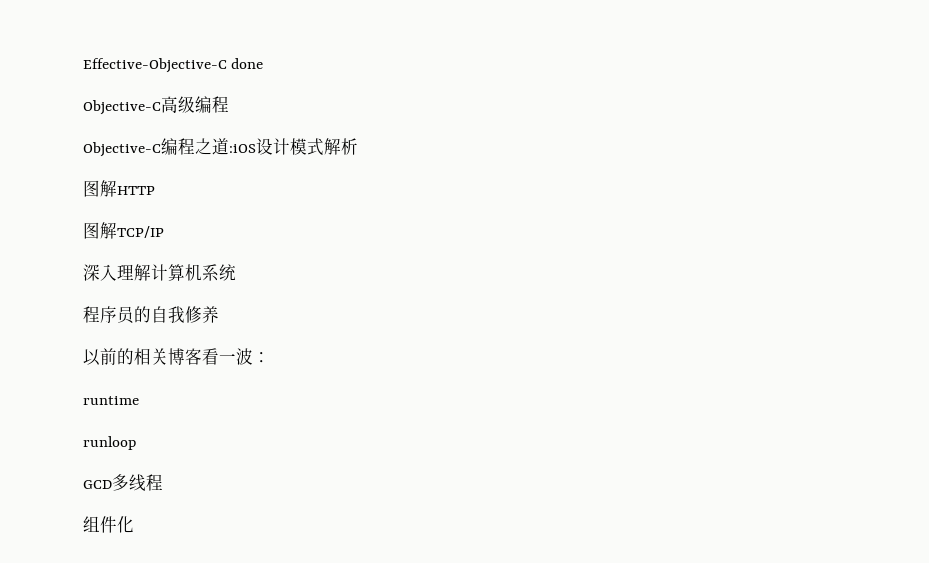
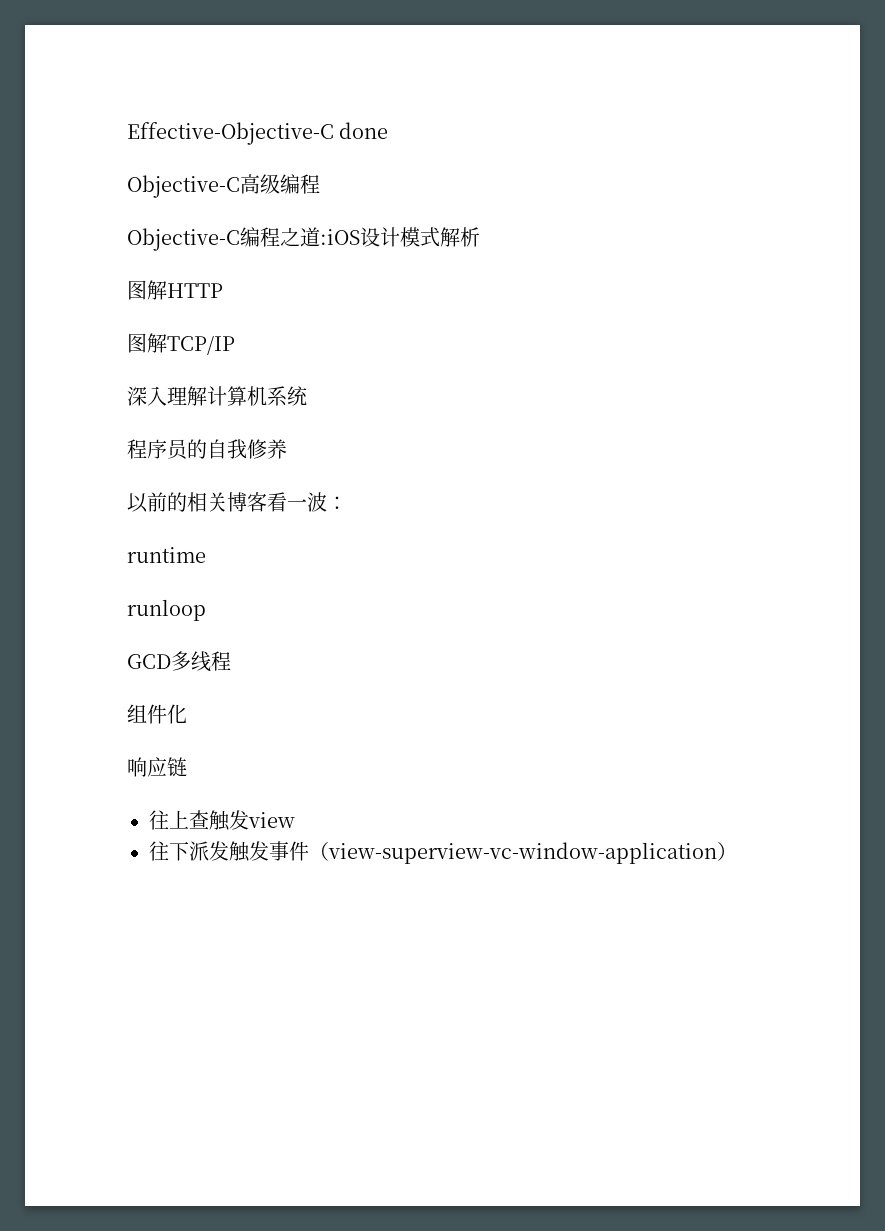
+ 响应链
+ 往上查触发view
+ 往下派发触发事件（view-superview-vc-window-application）

